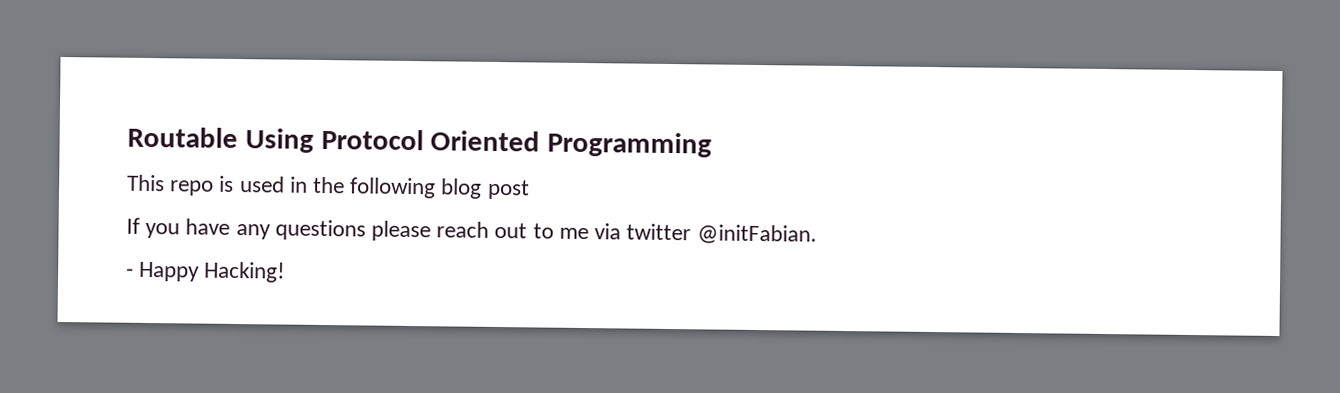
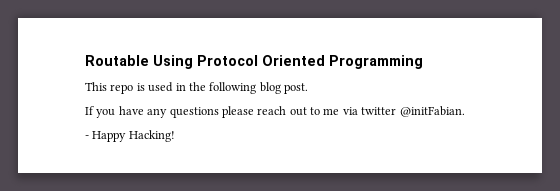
- This repo is used in the following blog post
+ This repo is used in the following blog post.

